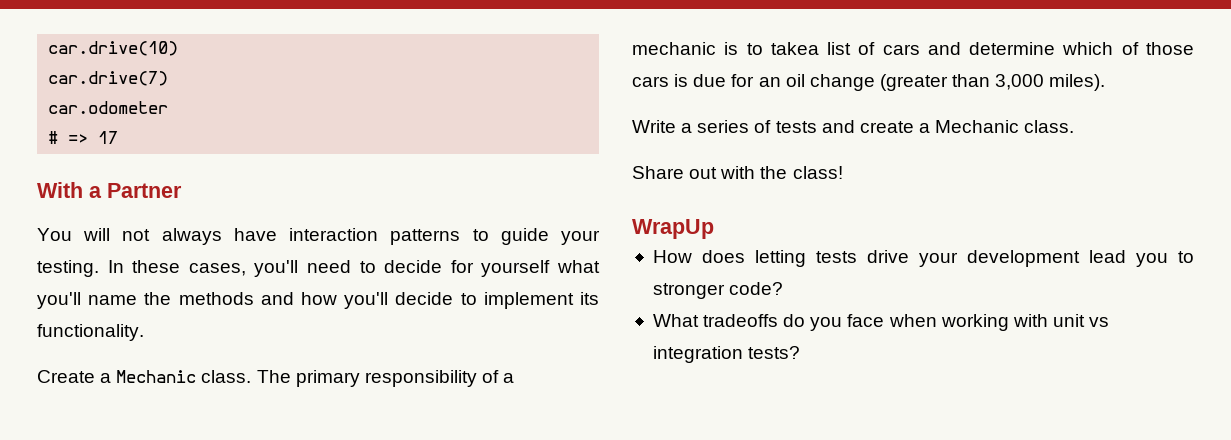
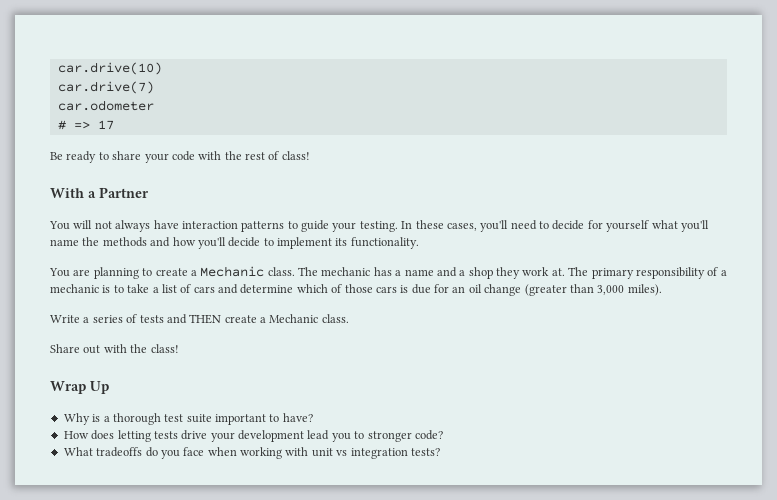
+ Be ready to share your code with the rest of class!
- Create a Mechanic class.
+ You are planning to create a Mechanic class. The mechanic has a name and a shop they work at.
- The primary responsibility of a mechanic is to takea list of cars and determine which of those cars is due for an oil change (greater than 3,000 miles).
+ The primary responsibility of a mechanic is to take a list of cars and determine which of those cars is due for an oil change (greater than 3,000 miles).
- Write a series of tests and create a Mechanic class.
+ Write a series of tests and THEN create a Mechanic class.
- WrapUp
+ Wrap Up
+ Why is a thorough test suite important to have?

